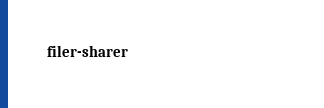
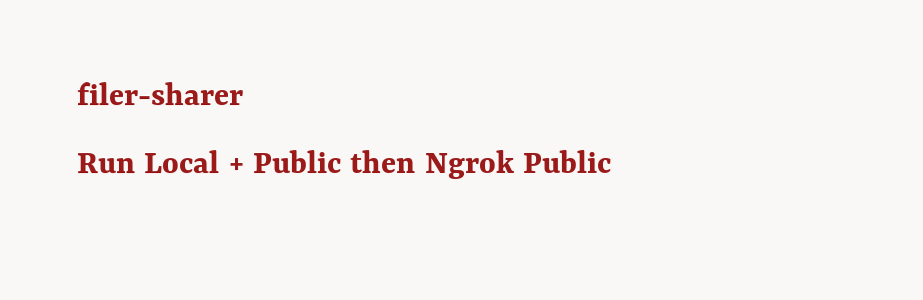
+ Run Local + Public then Ngrok Public

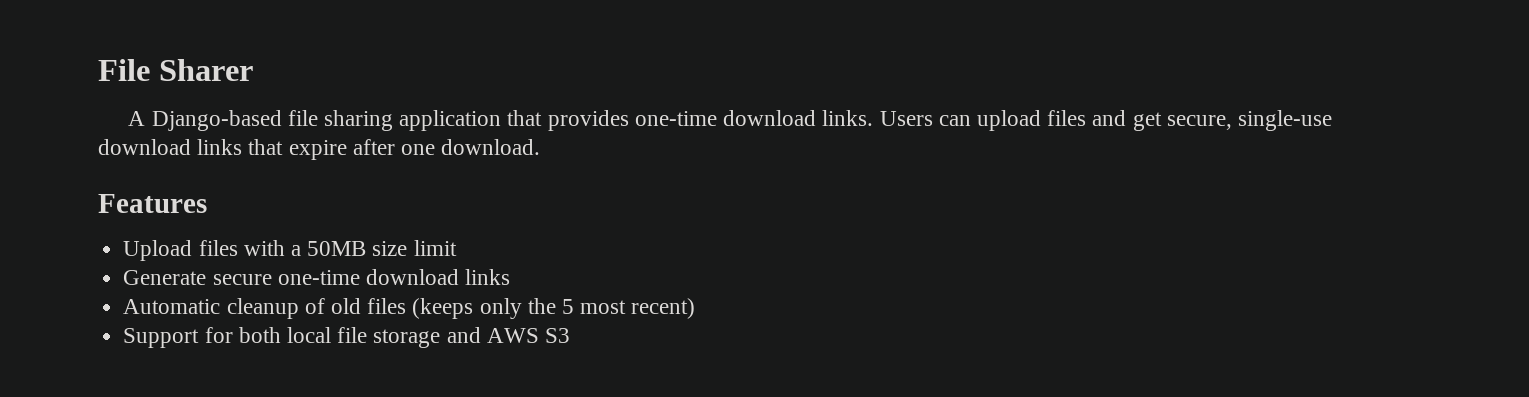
- filer-sharer
- Run Local + Public then Ngrok Public
+ File Sharer
+ A Django-based file sharing application that provides one-time download links. Users can upload files and get secure, single-use download links that expire after one download.
+ Features
+ Upload files with a 50MB size limit
+ Generate secure one-time download links
+ Automatic cleanup of old files (keeps only the 5 most recent)
+ Support for both local file storage and AWS S3

